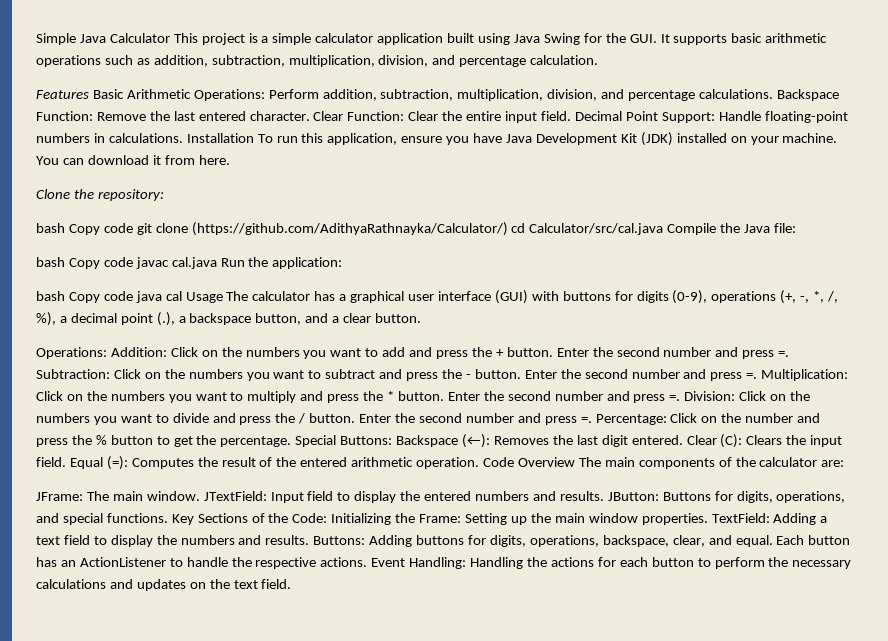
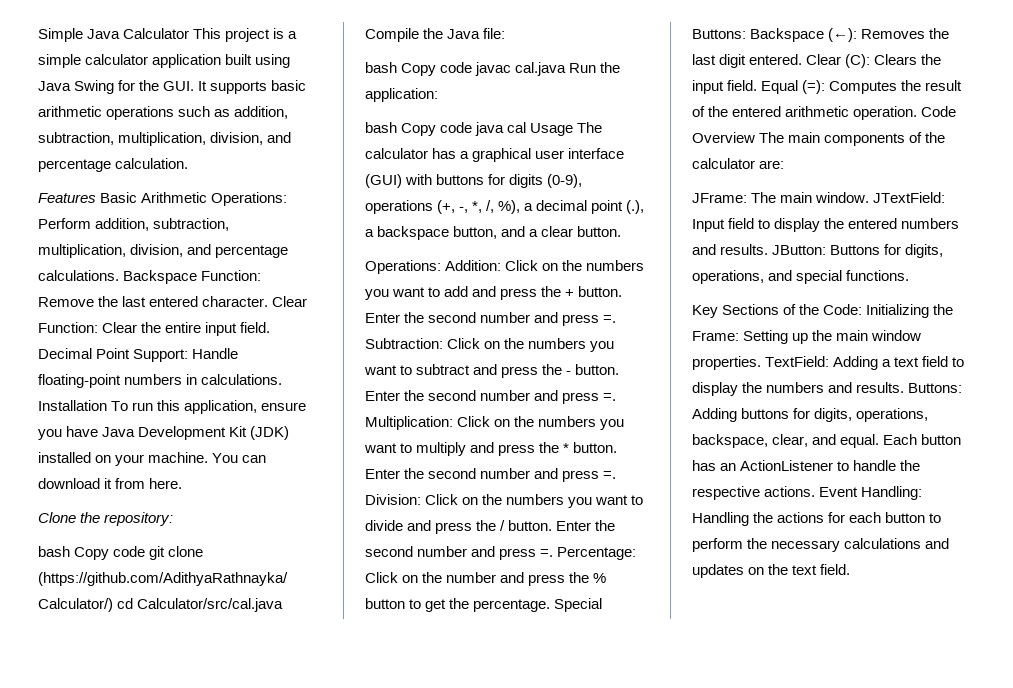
- JButton: Buttons for digits, operations, and special functions. Key Sections of the Code: Initializing the Frame: Setting up the main window properties.
+ JButton: Buttons for digits, operations, and special functions.
+ Key Sections of the Code: Initializing the Frame: Setting up the main window properties.

